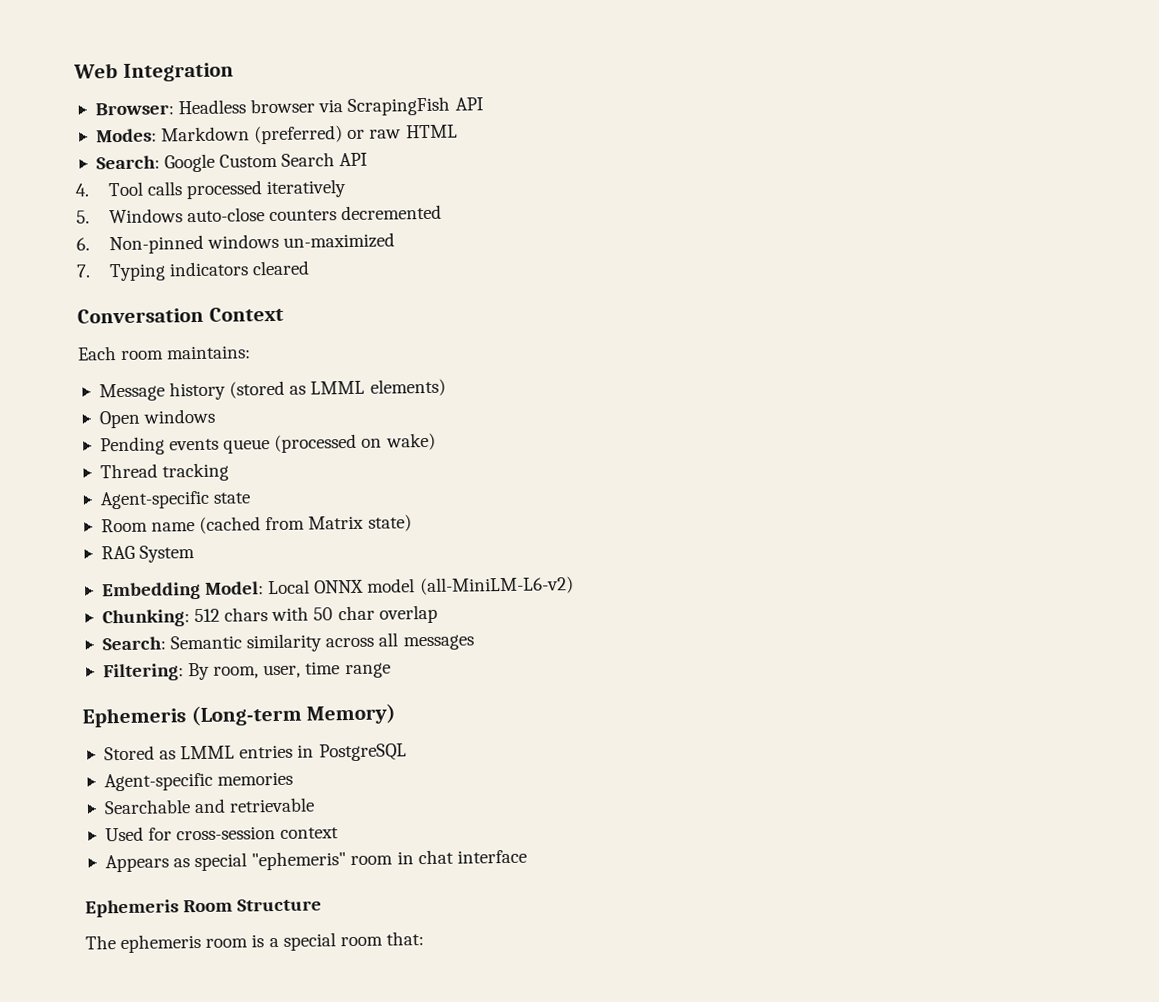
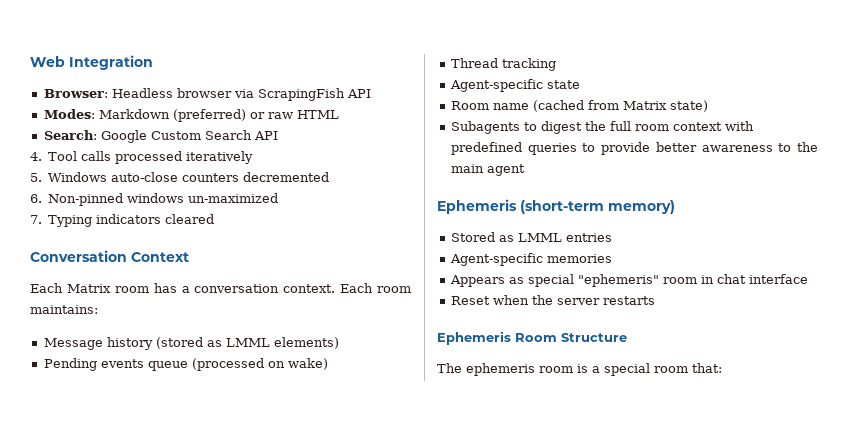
- Each room maintains:
+ Each Matrix room has a conversation context. Each room maintains:
- Open windows
- RAG System
- Embedding Model: Local ONNX model (all-MiniLM-L6-v2)
- Chunking: 512 chars with 50 char overlap
- Search: Semantic similarity across all messages
- Filtering: By room, user, time range
- Ephemeris (Long-term Memory)
+ Subagents to digest the full room context with predefined queries to provide better awareness to the main agent
+ Ephemeris (short-term memory)
- Stored as LMML entries in PostgreSQL
+ Stored as LMML entries
- Searchable and retrievable
- Used for cross-session context
+ Reset when the server restarts

